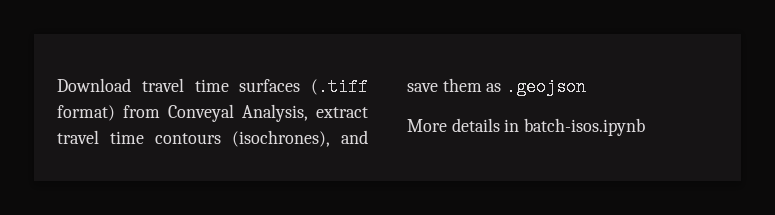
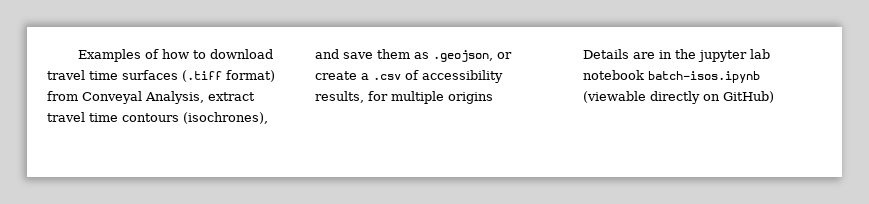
- Download travel time surfaces (.tiff format) from Conveyal Analysis, extract travel time contours (isochrones), and save them as .geojson
- More details in batch-isos.ipynb
+ Examples of how to download travel time surfaces (.tiff format) from Conveyal Analysis, extract travel time contours (isochrones), and save them as .geojson, or create a .csv of accessibility results, for multiple origins
+ Details are in the jupyter lab notebook batch-isos.ipynb (viewable directly on GitHub)

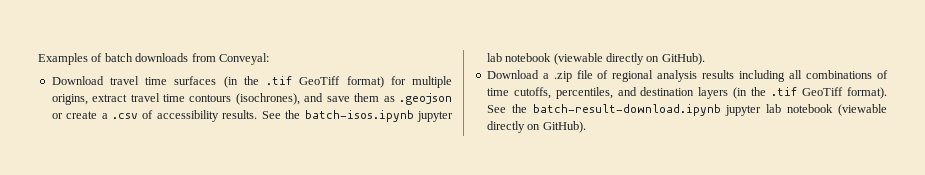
- Examples of how to download travel time surfaces (.tiff format) from Conveyal Analysis, extract travel time contours (isochrones), and save them as .geojson, or create a .csv of accessibility results, for multiple origins
- Details are in the jupyter lab notebook batch-isos.ipynb (viewable directly on GitHub)
+ Examples of batch downloads from Conveyal:
+ Download travel time surfaces (in the .tif GeoTiff format) for multiple origins, extract travel time contours (isochrones), and save them as .geojson or create a .csv of accessibility results. See the batch-isos.ipynb jupyter lab notebook (viewable directly on GitHub).
+ Download a .zip file of regional analysis results including all combinations of time cutoffs, percentiles, and destination layers (in the .tif GeoTiff format). See the batch-result-download.ipynb jupyter lab notebook (viewable directly on GitHub).

